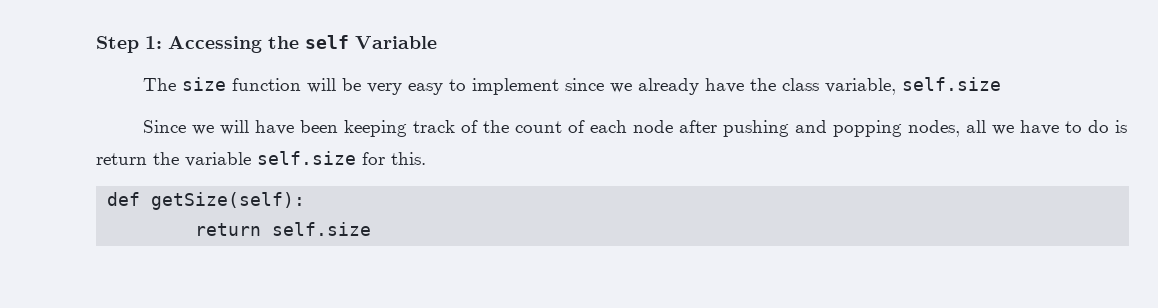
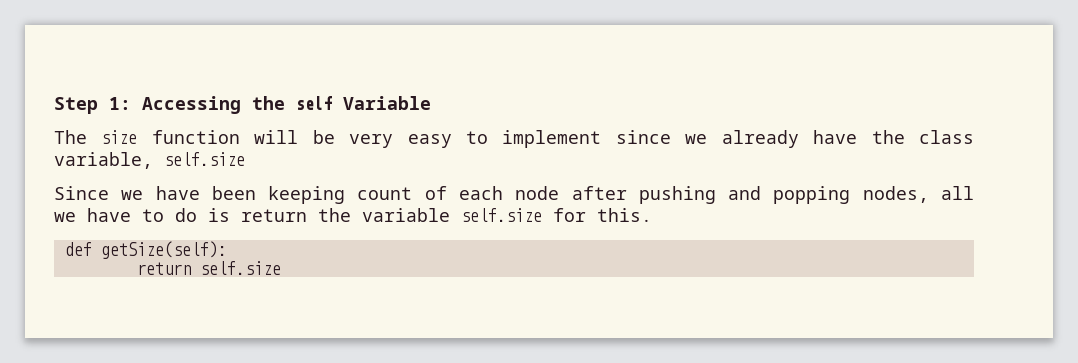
- Since we will have been keeping track of the count of each node after pushing and popping nodes, all we have to do is return the variable self.size for this.
+ Since we have been keeping count of each node after pushing and popping nodes, all we have to do is return the variable self.size for this.

